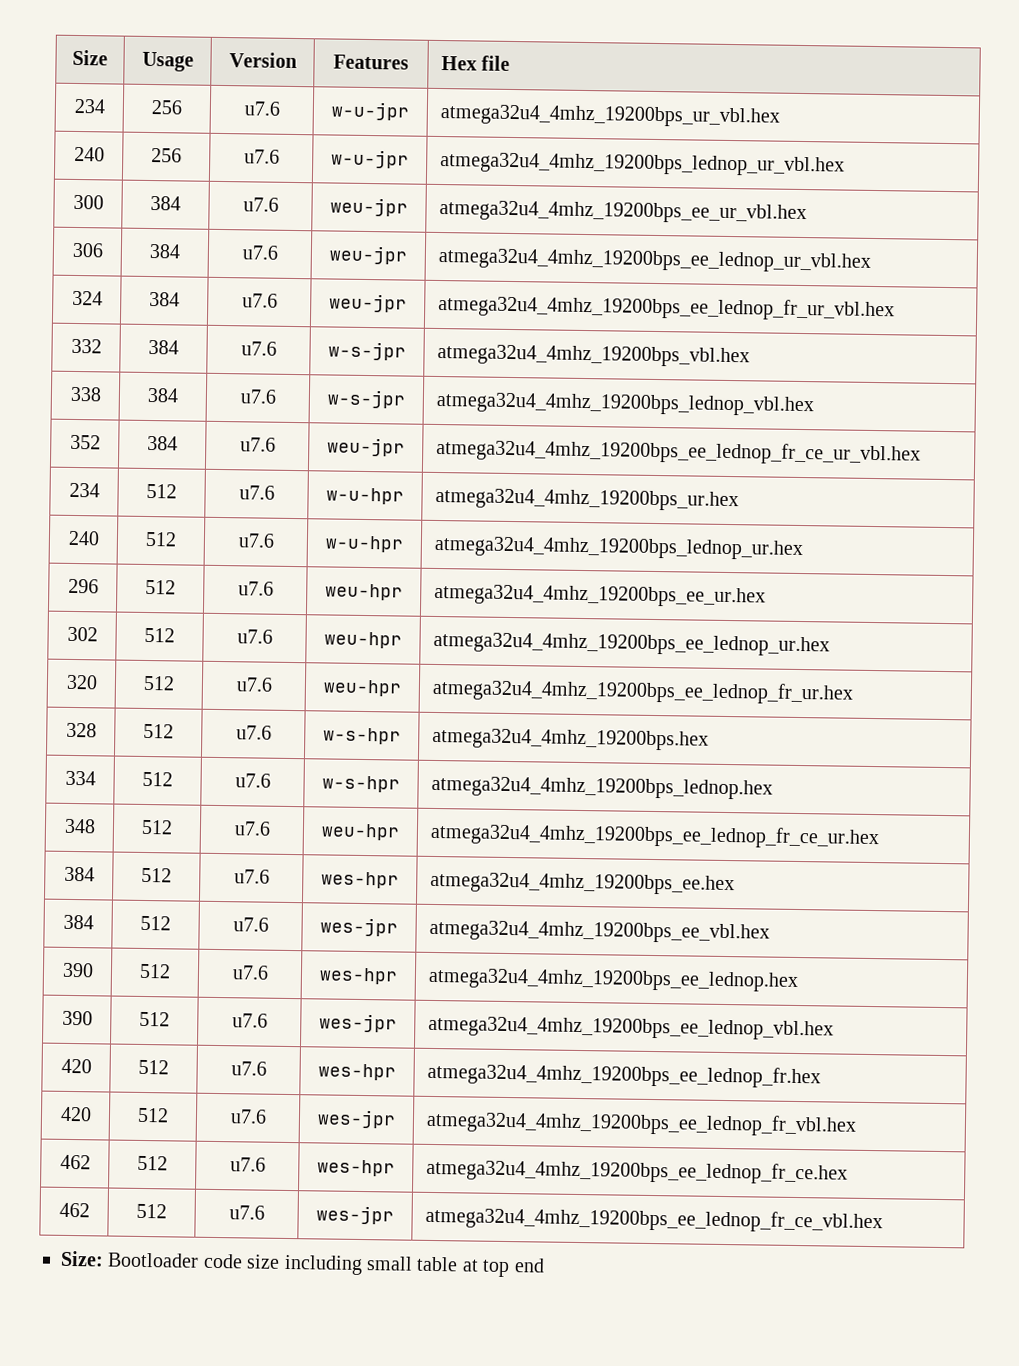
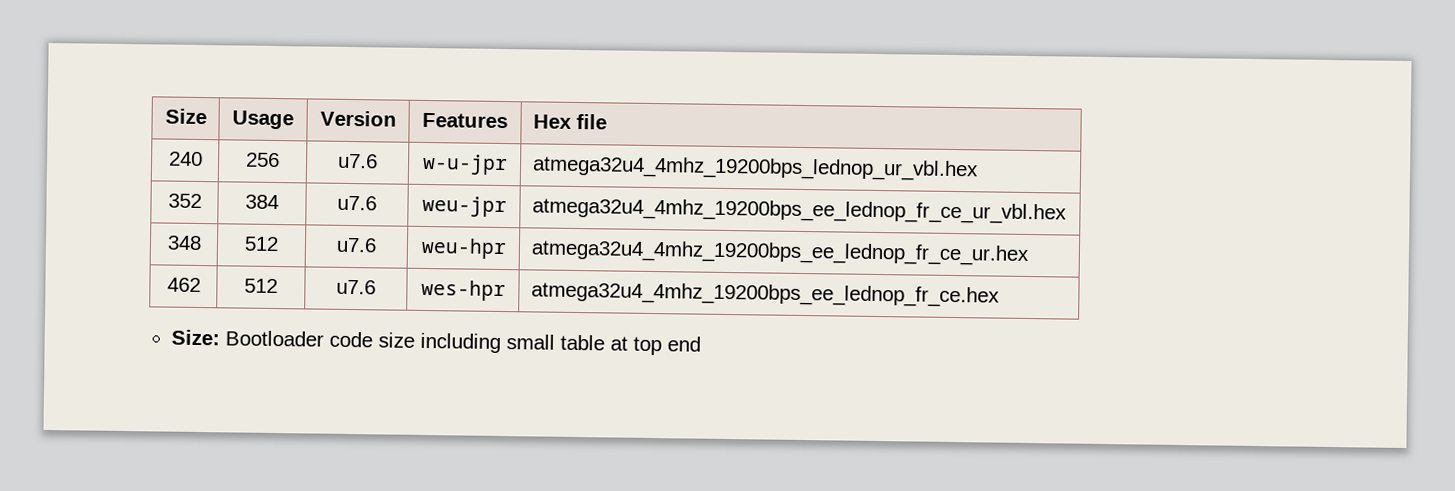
- 234 | 256 | u7.6 | w-u-jpr | atmega32u4_4mhz_19200bps_ur_vbl.hex
- 300 | 384 | u7.6 | weu-jpr | atmega32u4_4mhz_19200bps_ee_ur_vbl.hex
- 306 | 384 | u7.6 | weu-jpr | atmega32u4_4mhz_19200bps_ee_lednop_ur_vbl.hex
- 324 | 384 | u7.6 | weu-jpr | atmega32u4_4mhz_19200bps_ee_lednop_fr_ur_vbl.hex
- 332 | 384 | u7.6 | w-s-jpr | atmega32u4_4mhz_19200bps_vbl.hex
- 338 | 384 | u7.6 | w-s-jpr | atmega32u4_4mhz_19200bps_lednop_vbl.hex
- 234 | 512 | u7.6 | w-u-hpr | atmega32u4_4mhz_19200bps_ur.hex
- 240 | 512 | u7.6 | w-u-hpr | atmega32u4_4mhz_19200bps_lednop_ur.hex
- 296 | 512 | u7.6 | weu-hpr | atmega32u4_4mhz_19200bps_ee_ur.hex
- 302 | 512 | u7.6 | weu-hpr | atmega32u4_4mhz_19200bps_ee_lednop_ur.hex
- 320 | 512 | u7.6 | weu-hpr | atmega32u4_4mhz_19200bps_ee_lednop_fr_ur.hex
- 328 | 512 | u7.6 | w-s-hpr | atmega32u4_4mhz_19200bps.hex
- 334 | 512 | u7.6 | w-s-hpr | atmega32u4_4mhz_19200bps_lednop.hex
- 384 | 512 | u7.6 | wes-hpr | atmega32u4_4mhz_19200bps_ee.hex
- 384 | 512 | u7.6 | wes-jpr | atmega32u4_4mhz_19200bps_ee_vbl.hex
- 390 | 512 | u7.6 | wes-hpr | atmega32u4_4mhz_19200bps_ee_lednop.hex
- 390 | 512 | u7.6 | wes-jpr | atmega32u4_4mhz_19200bps_ee_lednop_vbl.hex
- 420 | 512 | u7.6 | wes-hpr | atmega32u4_4mhz_19200bps_ee_lednop_fr.hex
- 420 | 512 | u7.6 | wes-jpr | atmega32u4_4mhz_19200bps_ee_lednop_fr_vbl.hex
- 462 | 512 | u7.6 | wes-jpr | atmega32u4_4mhz_19200bps_ee_lednop_fr_ce_vbl.hex

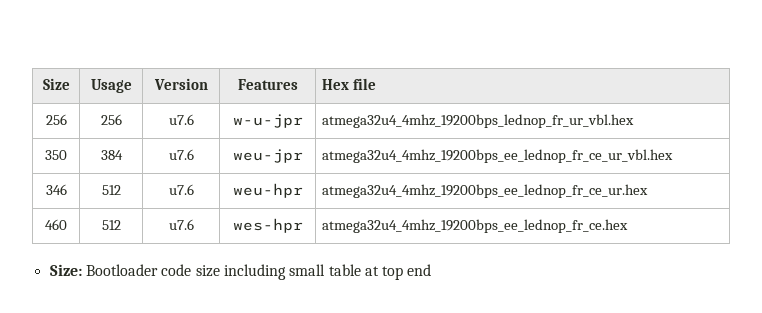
- 240 | 256 | u7.6 | w-u-jpr | atmega32u4_4mhz_19200bps_lednop_ur_vbl.hex
- 352 | 384 | u7.6 | weu-jpr | atmega32u4_4mhz_19200bps_ee_lednop_fr_ce_ur_vbl.hex
+ 256 | 256 | u7.6 | w-u-jpr | atmega32u4_4mhz_19200bps_lednop_fr_ur_vbl.hex
+ 350 | 384 | u7.6 | weu-jpr | atmega32u4_4mhz_19200bps_ee_lednop_fr_ce_ur_vbl.hex
- 348 | 512 | u7.6 | weu-hpr | atmega32u4_4mhz_19200bps_ee_lednop_fr_ce_ur.hex
+ 346 | 512 | u7.6 | weu-hpr | atmega32u4_4mhz_19200bps_ee_lednop_fr_ce_ur.hex
- 462 | 512 | u7.6 | wes-hpr | atmega32u4_4mhz_19200bps_ee_lednop_fr_ce.hex
+ 460 | 512 | u7.6 | wes-hpr | atmega32u4_4mhz_19200bps_ee_lednop_fr_ce.hex

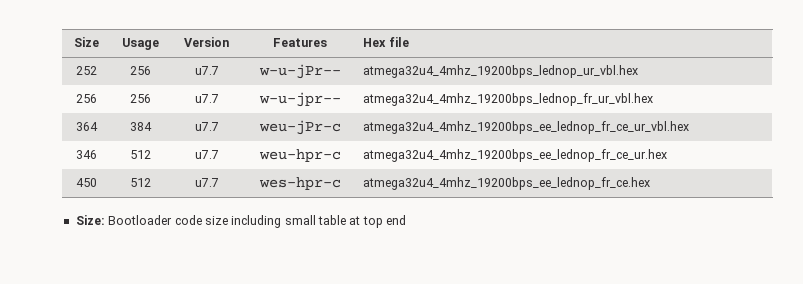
+ 252 | 256 | u7.7 | w-u-jPr-- | atmega32u4_4mhz_19200bps_lednop_ur_vbl.hex
- 256 | 256 | u7.6 | w-u-jpr | atmega32u4_4mhz_19200bps_lednop_fr_ur_vbl.hex
+ 256 | 256 | u7.7 | w-u-jpr-- | atmega32u4_4mhz_19200bps_lednop_fr_ur_vbl.hex
- 350 | 384 | u7.6 | weu-jpr | atmega32u4_4mhz_19200bps_ee_lednop_fr_ce_ur_vbl.hex
+ 364 | 384 | u7.7 | weu-jPr-c | atmega32u4_4mhz_19200bps_ee_lednop_fr_ce_ur_vbl.hex
- 346 | 512 | u7.6 | weu-hpr | atmega32u4_4mhz_19200bps_ee_lednop_fr_ce_ur.hex
+ 346 | 512 | u7.7 | weu-hpr-c | atmega32u4_4mhz_19200bps_ee_lednop_fr_ce_ur.hex
- 460 | 512 | u7.6 | wes-hpr | atmega32u4_4mhz_19200bps_ee_lednop_fr_ce.hex
+ 450 | 512 | u7.7 | wes-hpr-c | atmega32u4_4mhz_19200bps_ee_lednop_fr_ce.hex

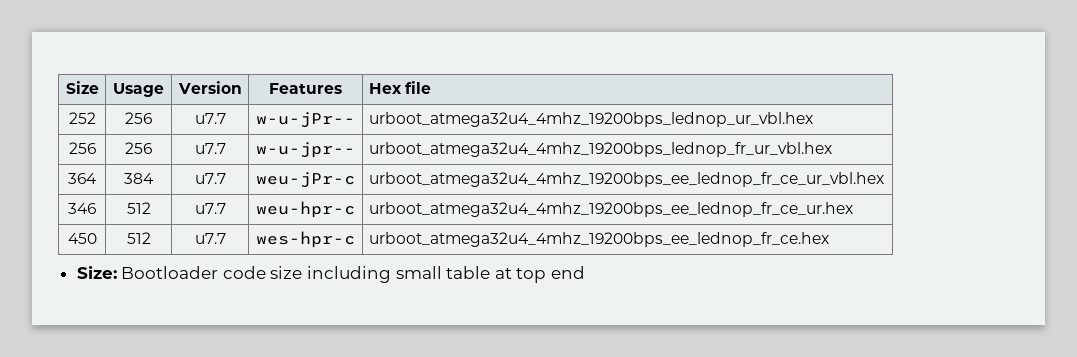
- 252 | 256 | u7.7 | w-u-jPr-- | atmega32u4_4mhz_19200bps_lednop_ur_vbl.hex
+ 252 | 256 | u7.7 | w-u-jPr-- | urboot_atmega32u4_4mhz_19200bps_lednop_ur_vbl.hex
- 256 | 256 | u7.7 | w-u-jpr-- | atmega32u4_4mhz_19200bps_lednop_fr_ur_vbl.hex
+ 256 | 256 | u7.7 | w-u-jpr-- | urboot_atmega32u4_4mhz_19200bps_lednop_fr_ur_vbl.hex
- 364 | 384 | u7.7 | weu-jPr-c | atmega32u4_4mhz_19200bps_ee_lednop_fr_ce_ur_vbl.hex
+ 364 | 384 | u7.7 | weu-jPr-c | urboot_atmega32u4_4mhz_19200bps_ee_lednop_fr_ce_ur_vbl.hex
- 346 | 512 | u7.7 | weu-hpr-c | atmega32u4_4mhz_19200bps_ee_lednop_fr_ce_ur.hex
+ 346 | 512 | u7.7 | weu-hpr-c | urboot_atmega32u4_4mhz_19200bps_ee_lednop_fr_ce_ur.hex
- 450 | 512 | u7.7 | wes-hpr-c | atmega32u4_4mhz_19200bps_ee_lednop_fr_ce.hex
+ 450 | 512 | u7.7 | wes-hpr-c | urboot_atmega32u4_4mhz_19200bps_ee_lednop_fr_ce.hex

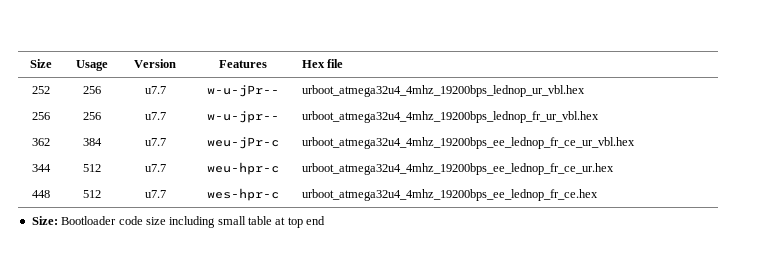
- 364 | 384 | u7.7 | weu-jPr-c | urboot_atmega32u4_4mhz_19200bps_ee_lednop_fr_ce_ur_vbl.hex
+ 362 | 384 | u7.7 | weu-jPr-c | urboot_atmega32u4_4mhz_19200bps_ee_lednop_fr_ce_ur_vbl.hex
- 346 | 512 | u7.7 | weu-hpr-c | urboot_atmega32u4_4mhz_19200bps_ee_lednop_fr_ce_ur.hex
+ 344 | 512 | u7.7 | weu-hpr-c | urboot_atmega32u4_4mhz_19200bps_ee_lednop_fr_ce_ur.hex
- 450 | 512 | u7.7 | wes-hpr-c | urboot_atmega32u4_4mhz_19200bps_ee_lednop_fr_ce.hex
+ 448 | 512 | u7.7 | wes-hpr-c | urboot_atmega32u4_4mhz_19200bps_ee_lednop_fr_ce.hex

